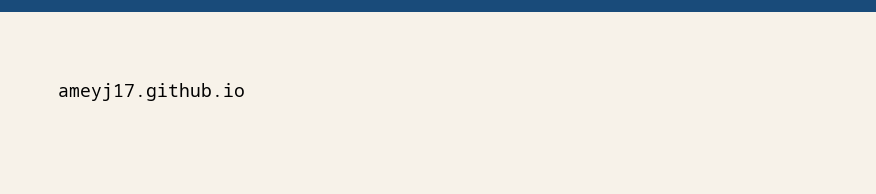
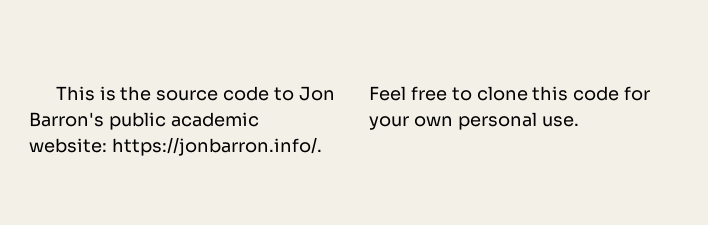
- ameyj17.github.io
+ This is the source code to Jon Barron's public academic website: https://jonbarron.info/. Feel free to clone this code for your own personal use.

